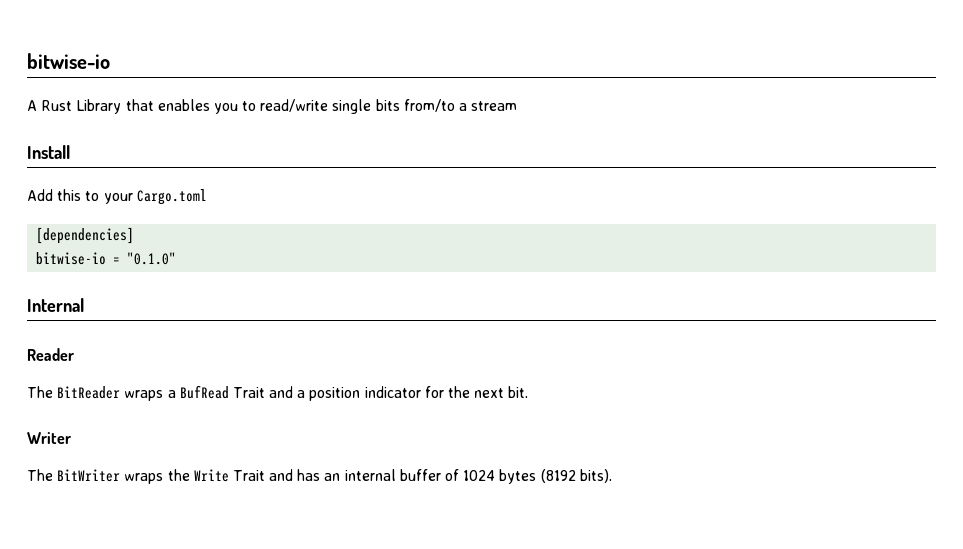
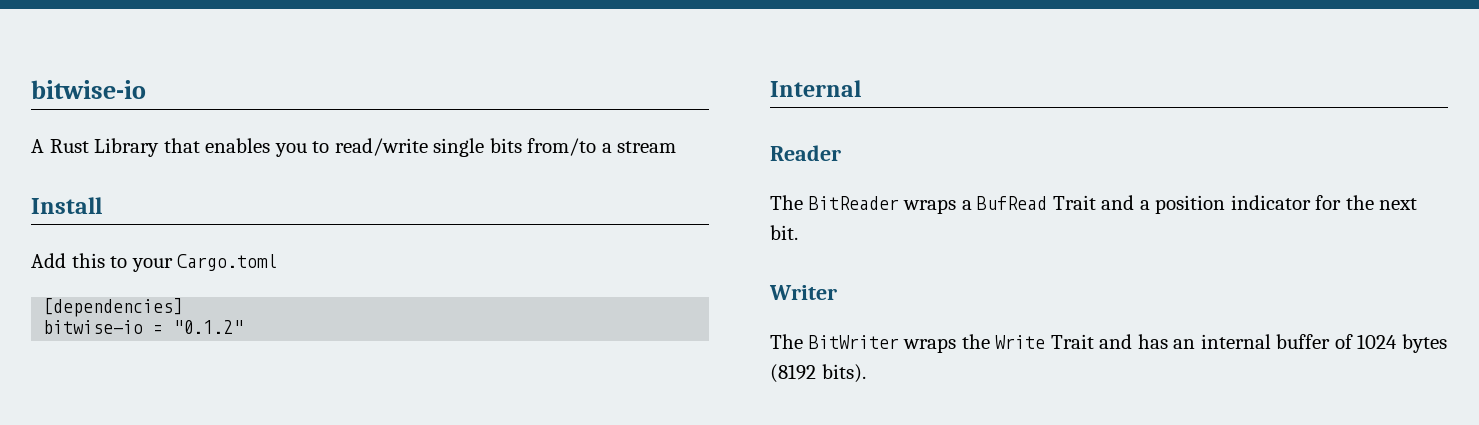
- bitwise-io = "0.1.0"
+ bitwise-io = "0.1.2"

